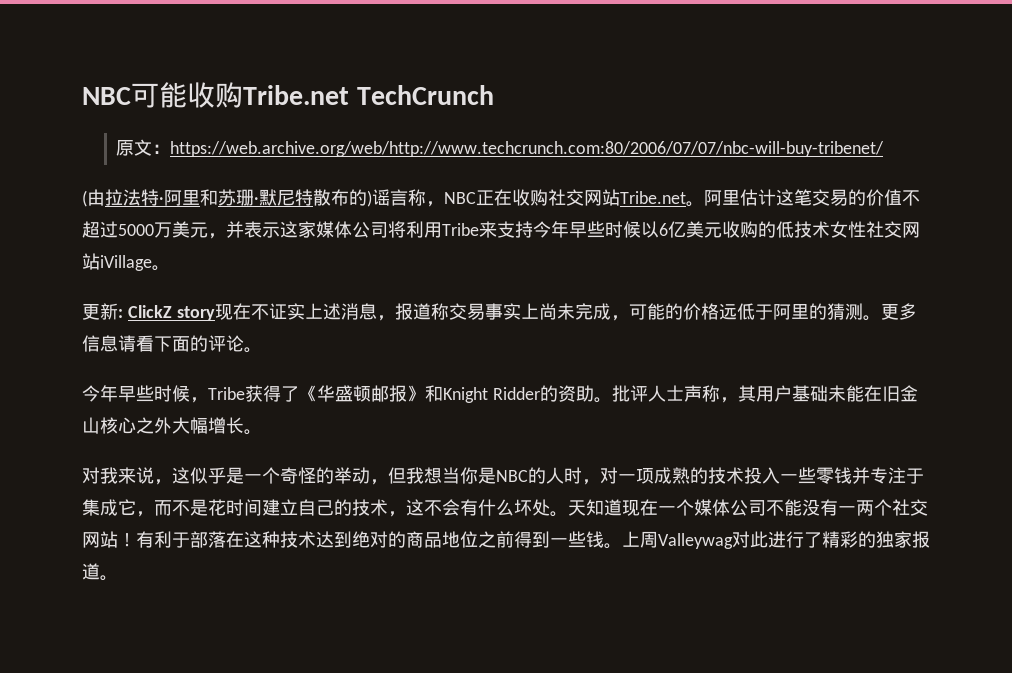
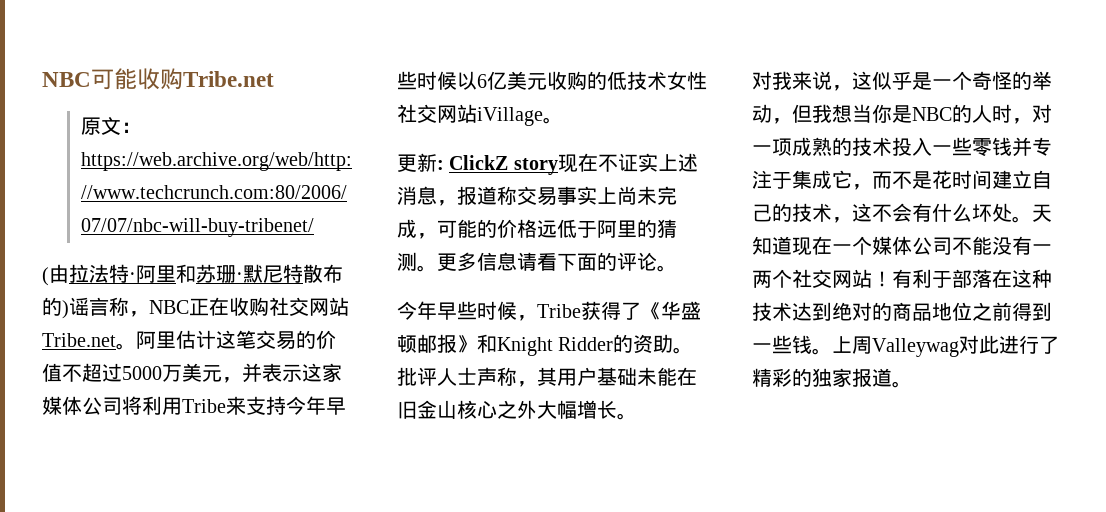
- NBC可能收购Tribe.net TechCrunch
+ NBC可能收购Tribe.net

